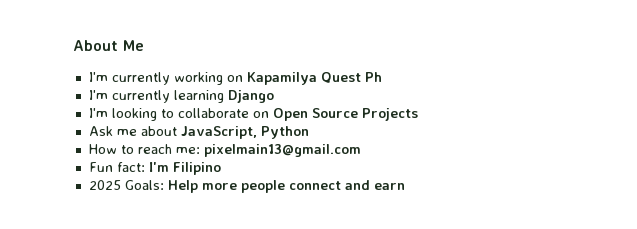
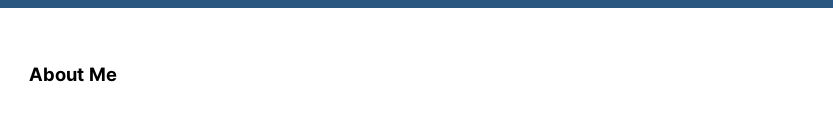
- I'm currently working on Kapamilya Quest Ph
- I'm currently learning Django
- I'm looking to collaborate on Open Source Projects
- Ask me about JavaScript, Python
- How to reach me: pixelmain13@gmail.com
- Fun fact: I'm Filipino
- 2025 Goals: Help more people connect and earn

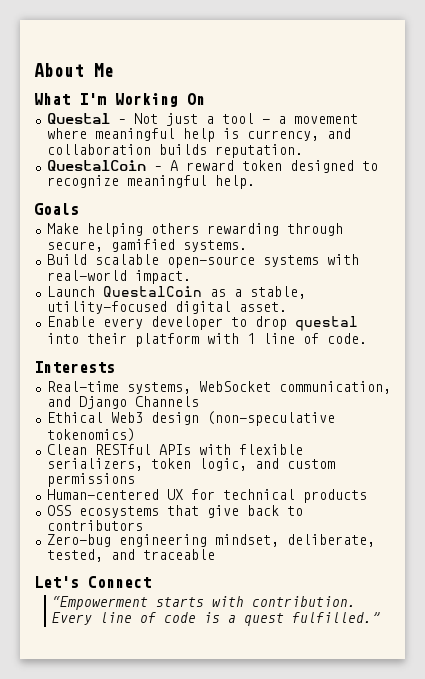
+ What I'm Working On
+ Questal – Not just a tool — a movement where meaningful help is currency, and collaboration builds reputation.
+ QuestalCoin – A reward token designed to recognize meaningful help.
+ Goals
+ Make helping others rewarding through secure, gamified systems.
+ Build scalable open-source systems with real-world impact.
+ Launch QuestalCoin as a stable, utility-focused digital asset.
+ Enable every developer to drop questal into their platform with 1 line of code.
+ Interests
+ Real-time systems, WebSocket communication, and Django Channels
+ Ethical Web3 design (non-speculative tokenomics)
+ Clean RESTful APIs with flexible serializers, token logic, and custom permissions
+ Human-centered UX for technical products
+ OSS ecosystems that give back to contributors
+ Zero-bug engineering mindset, deliberate, tested, and traceable
+ Let's Connect
+ “Empowerment starts with contribution. Every line of code is a quest fulfilled.”

